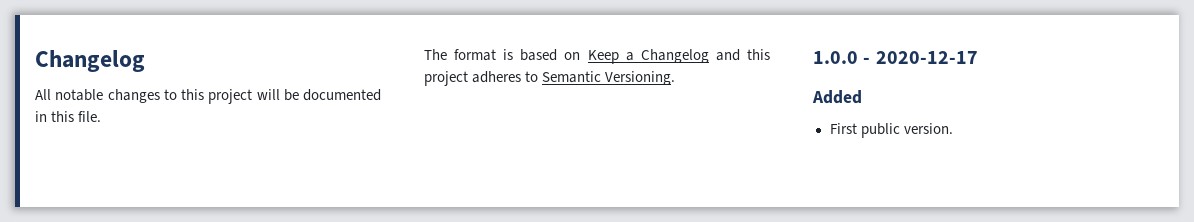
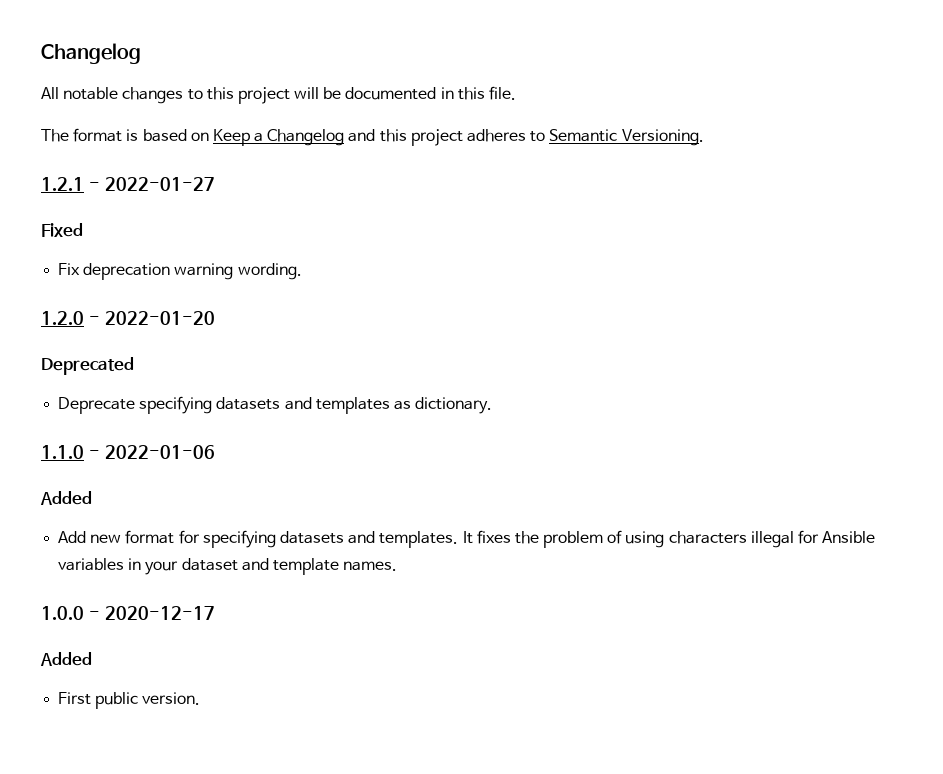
+ 1.2.1 - 2022-01-27
+ Fixed
+ Fix deprecation warning wording.
+ 1.2.0 - 2022-01-20
+ Deprecated
+ Deprecate specifying datasets and templates as dictionary.
+ 1.1.0 - 2022-01-06
+ Added
+ Add new format for specifying datasets and templates. It fixes the problem of using characters illegal for Ansible variables in your dataset and template names.

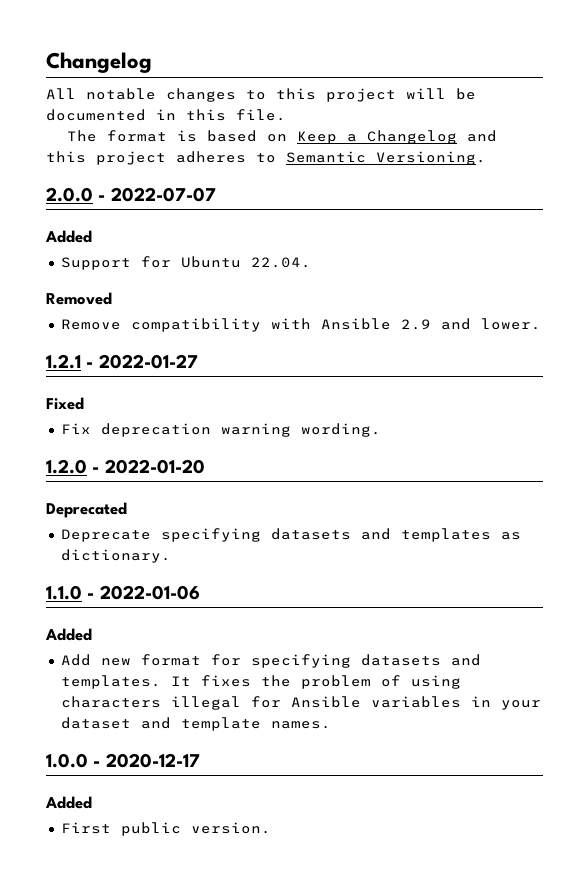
+ 2.0.0 - 2022-07-07
+ Added
+ Support for Ubuntu 22.04.
+ Removed
+ Remove compatibility with Ansible 2.9 and lower.

